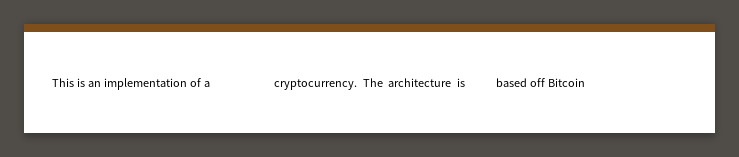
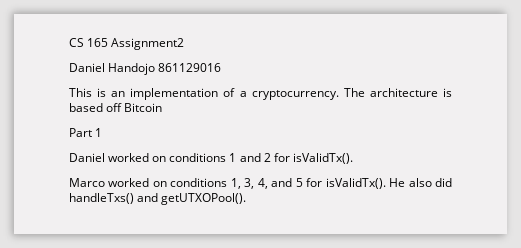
+ CS 165 Assignment2
+ Daniel Handojo 861129016
+ Part 1
+ Daniel worked on conditions 1 and 2 for isValidTx().
+ Marco worked on conditions 1, 3, 4, and 5 for isValidTx(). He also did handleTxs() and getUTXOPool().

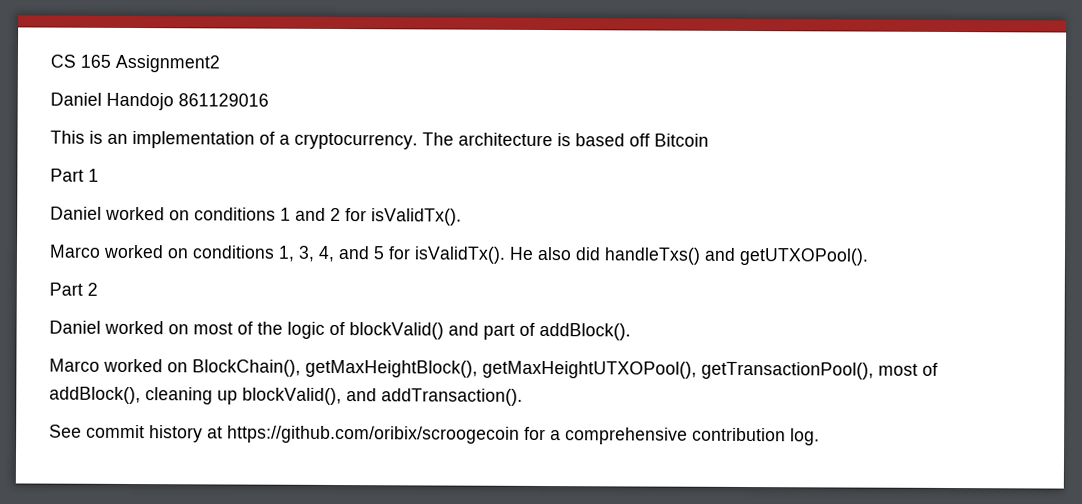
+ Part 2
+ Daniel worked on most of the logic of blockValid() and part of addBlock().
+ Marco worked on BlockChain(), getMaxHeightBlock(), getMaxHeightUTXOPool(), getTransactionPool(), most of addBlock(), cleaning up blockValid(), and addTransaction().
+ See commit history at https://github.com/oribix/scroogecoin for a comprehensive contribution log.

